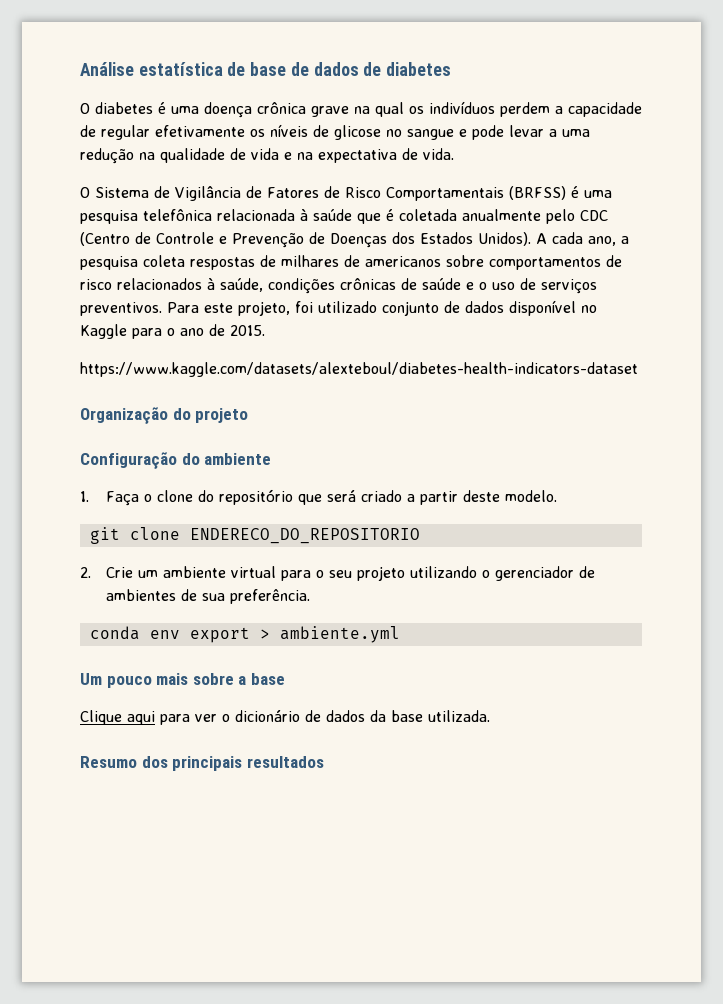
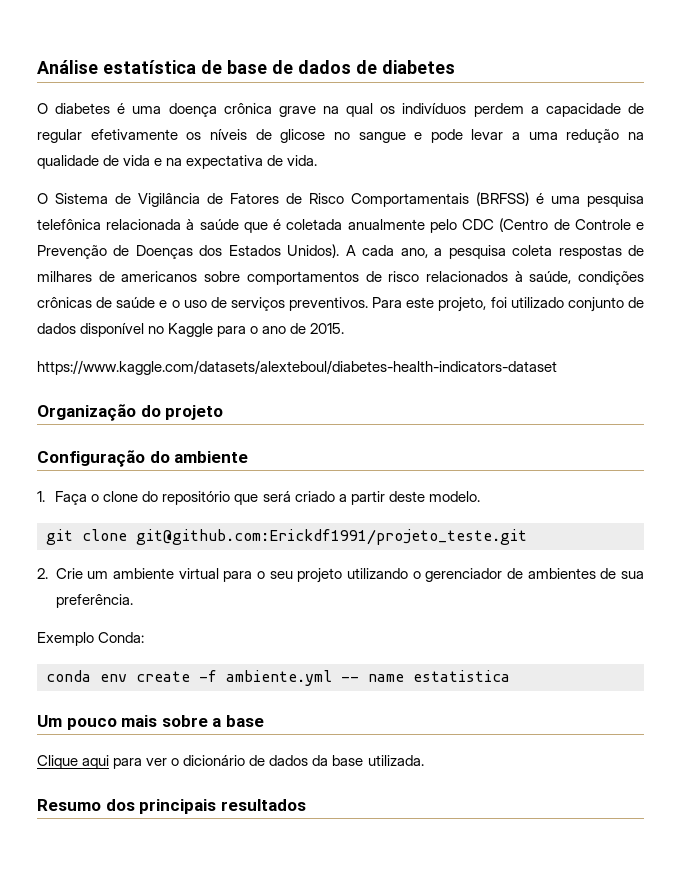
- git clone ENDERECO_DO_REPOSITORIO
+ git clone git@github.com:Erickdf1991/projeto_teste.git
+ Exemplo Conda:
- conda env export > ambiente.yml
+ conda env create -f ambiente.yml -- name estatistica

